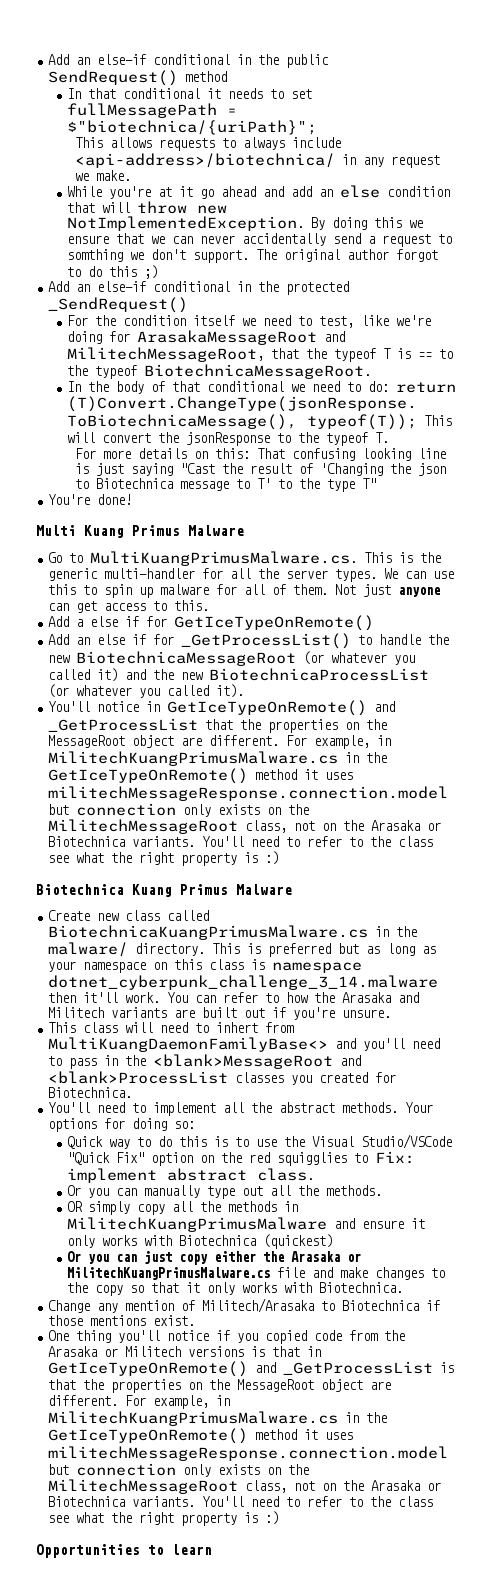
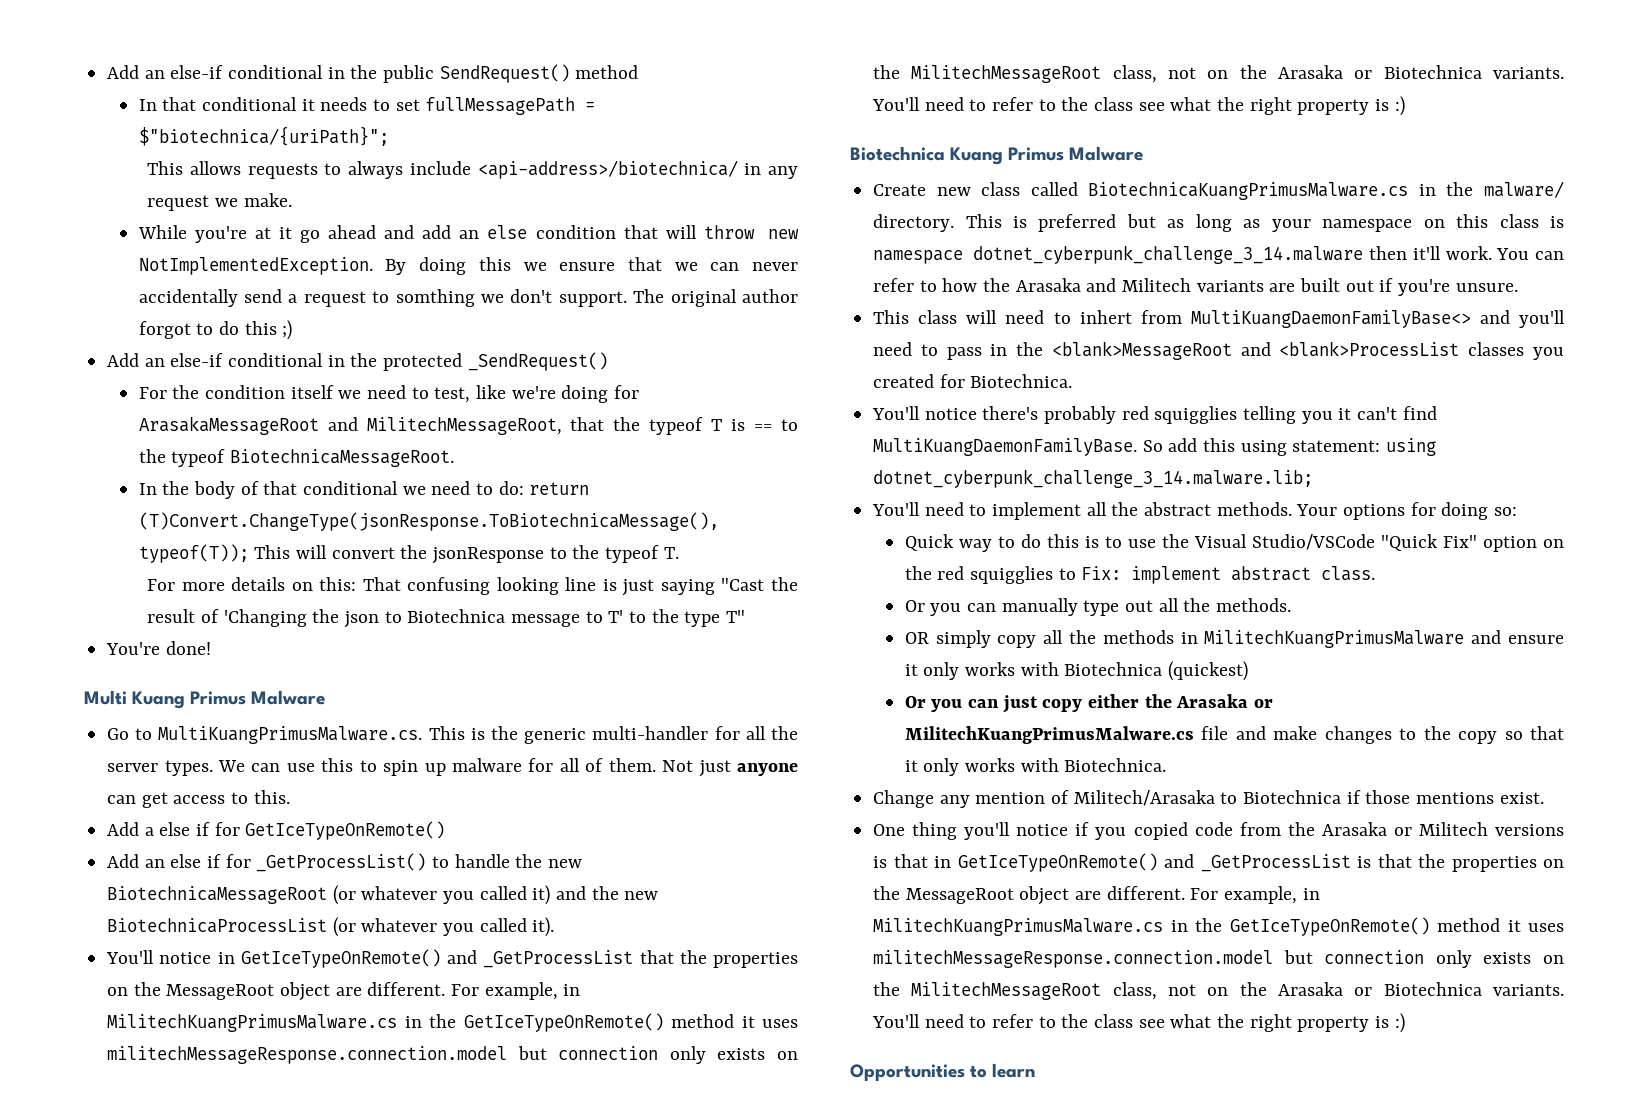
+ You'll notice there's probably red squigglies telling you it can't find MultiKuangDaemonFamilyBase. So add this using statement: using dotnet_cyberpunk_challenge_3_14.malware.lib;

